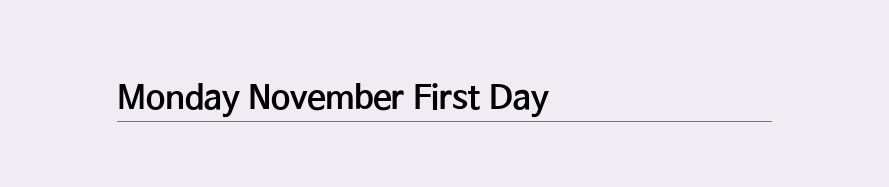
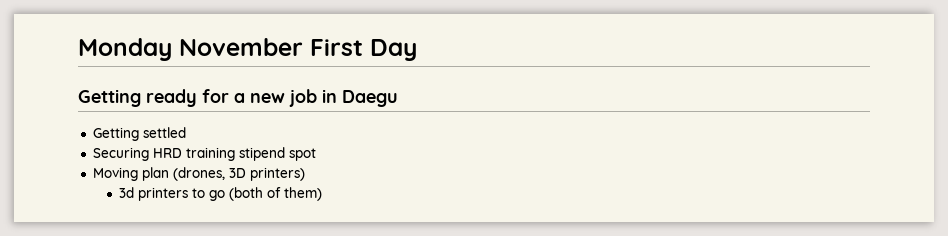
+ Getting ready for a new job in Daegu
+ Getting settled
+ Securing HRD training stipend spot
+ Moving plan (drones, 3D printers)
+ 3d printers to go (both of them)

